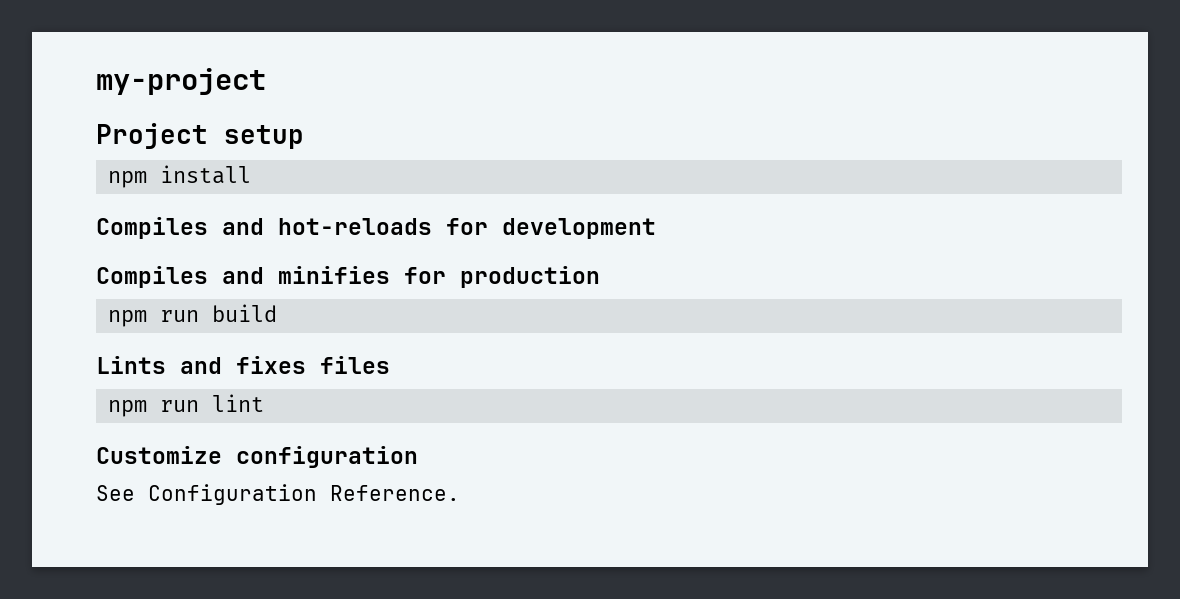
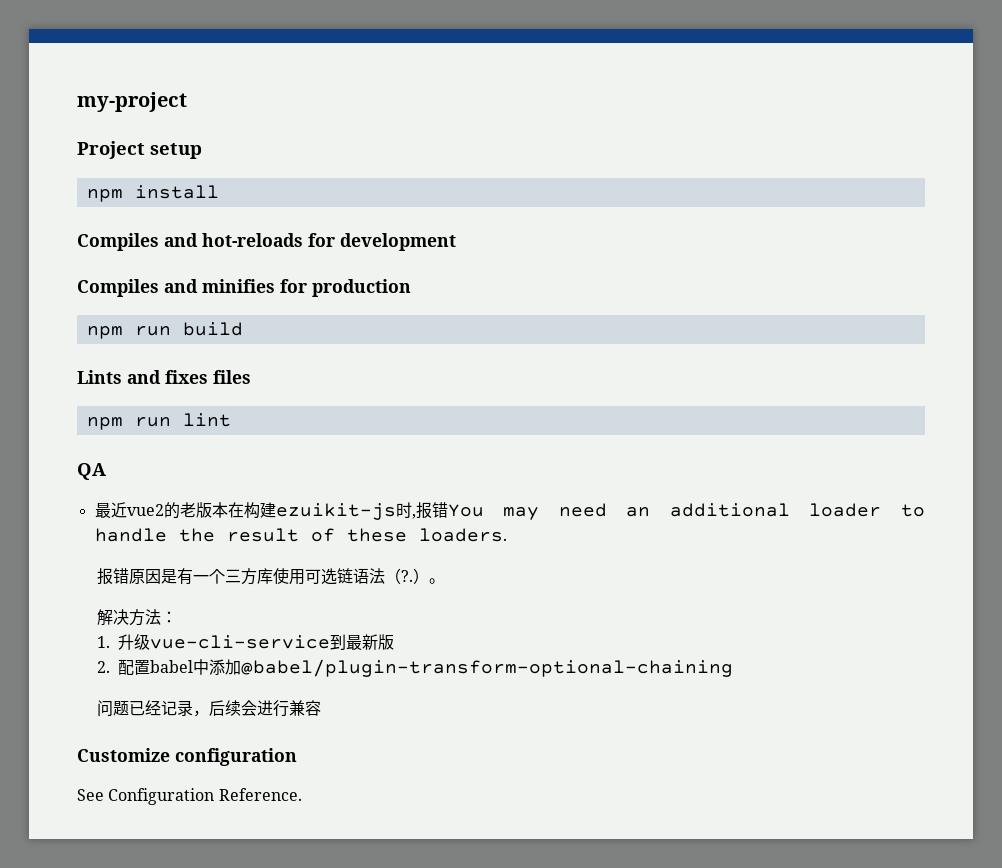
+ QA
+ 最近vue2的老版本在构建ezuikit-js时,报错You may need an additional loader to handle the result of these loaders.
+ 报错原因是有一个三方库使用可选链语法（?.）。
+ 解决方法：
+ 1.升级vue-cli-service到最新版
+ 2.配置babel中添加@babel/plugin-transform-optional-chaining
+ 问题已经记录，后续会进行兼容

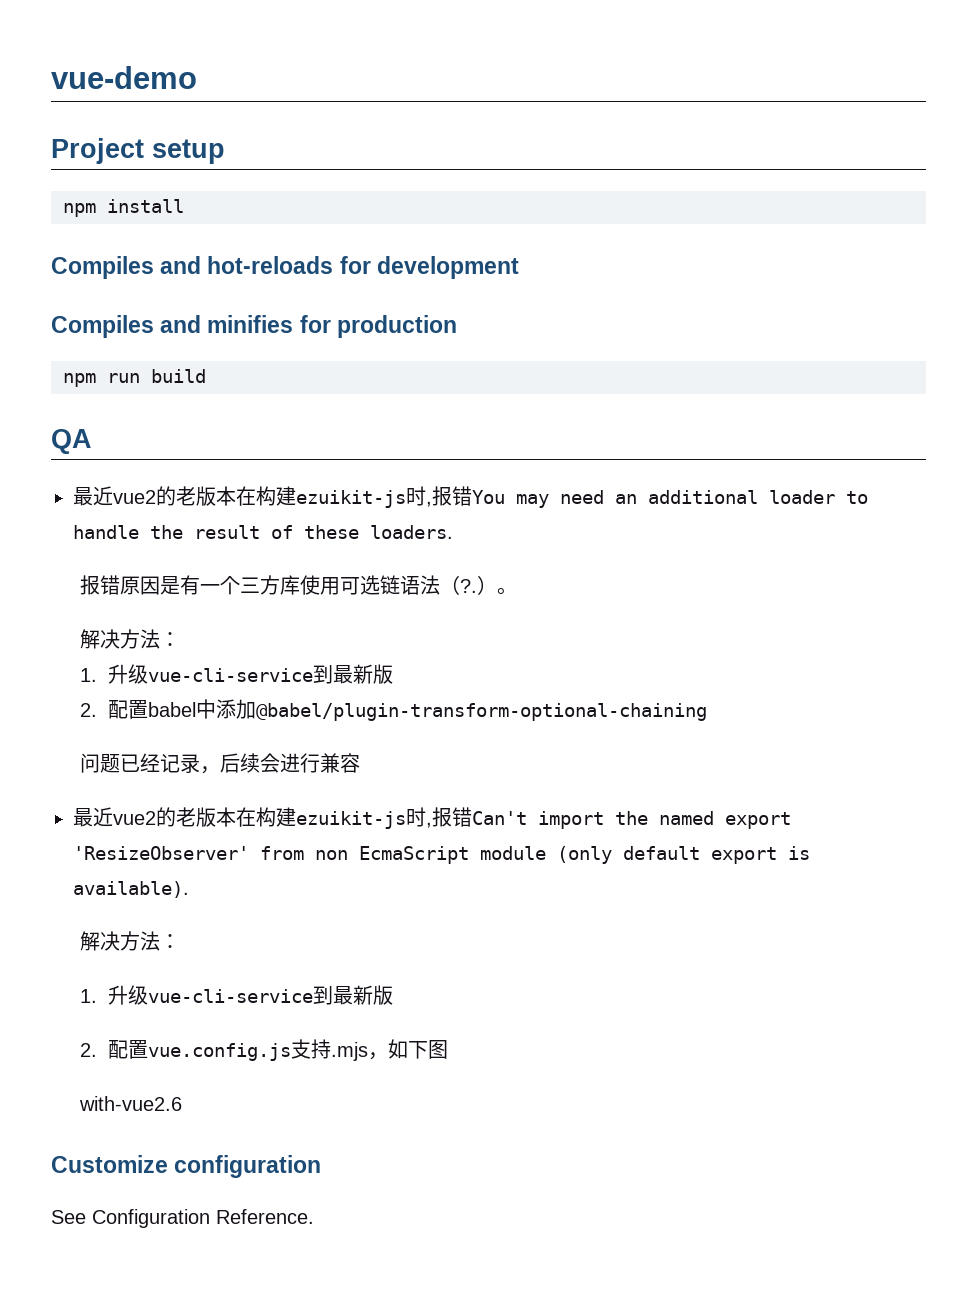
- my-project
+ vue-demo
- Lints and fixes files
- npm run lint
+ 最近vue2的老版本在构建ezuikit-js时,报错Can't import the named export 'ResizeObserver' from non EcmaScript module (only default export is available).
+ 解决方法：
+ 1.升级vue-cli-service到最新版
+ 2.配置vue.config.js支持.mjs，如下图
+ with-vue2.6

